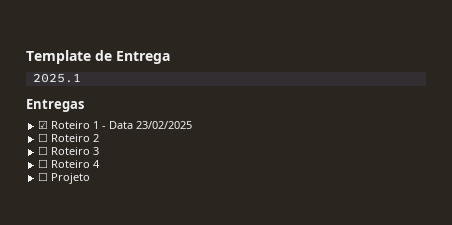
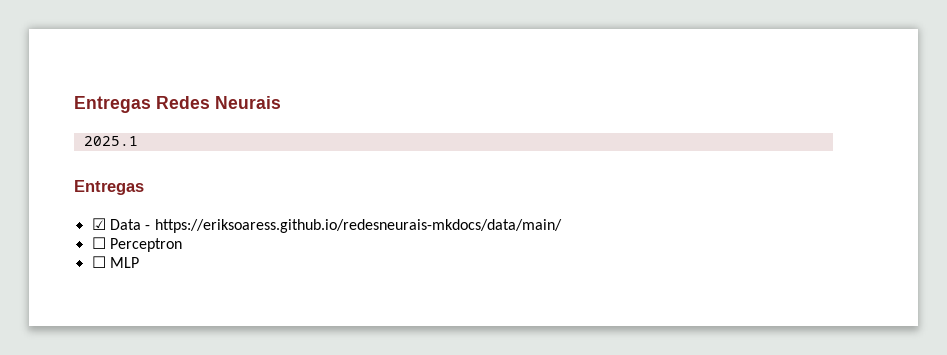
- Template de Entrega
+ Entregas Redes Neurais
- ☑ Roteiro 1 - Data 23/02/2025
- ☐ Roteiro 2
- ☐ Roteiro 3
- ☐ Roteiro 4
- ☐ Projeto
+ ☑ Data - https://eriksoaress.github.io/redesneurais-mkdocs/data/main/
+ ☐ Perceptron
+ ☐ MLP

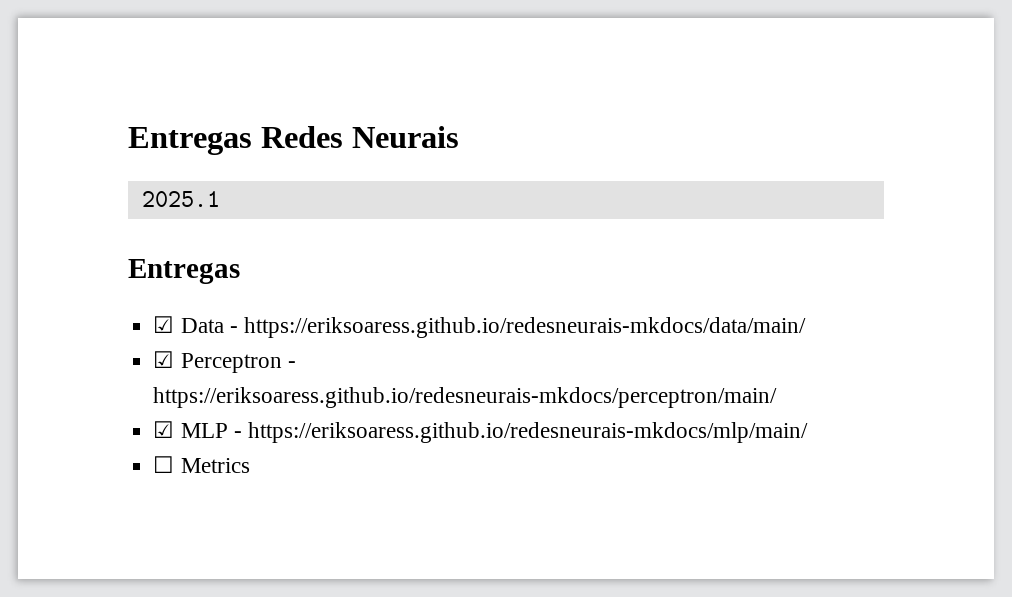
- ☐ Perceptron
- ☐ MLP
+ ☑ Perceptron - https://eriksoaress.github.io/redesneurais-mkdocs/perceptron/main/
+ ☑ MLP - https://eriksoaress.github.io/redesneurais-mkdocs/mlp/main/
+ ☐ Metrics

